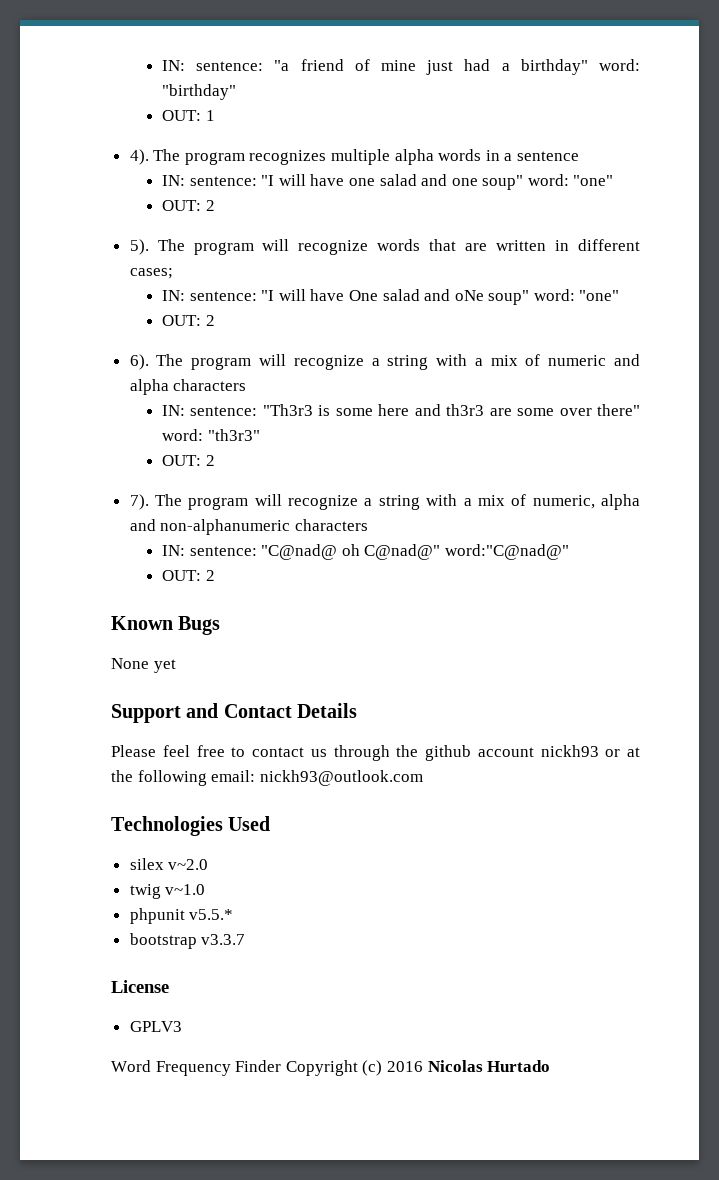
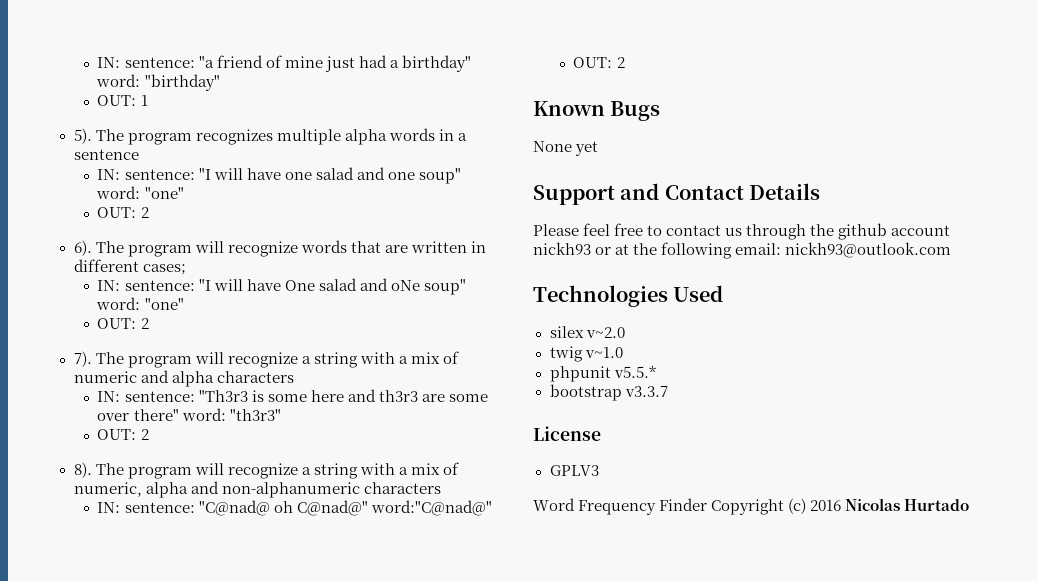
- 4).
+ 5).
- 5).
+ 6).
- 6).
+ 7).
- 7).
+ 8).

